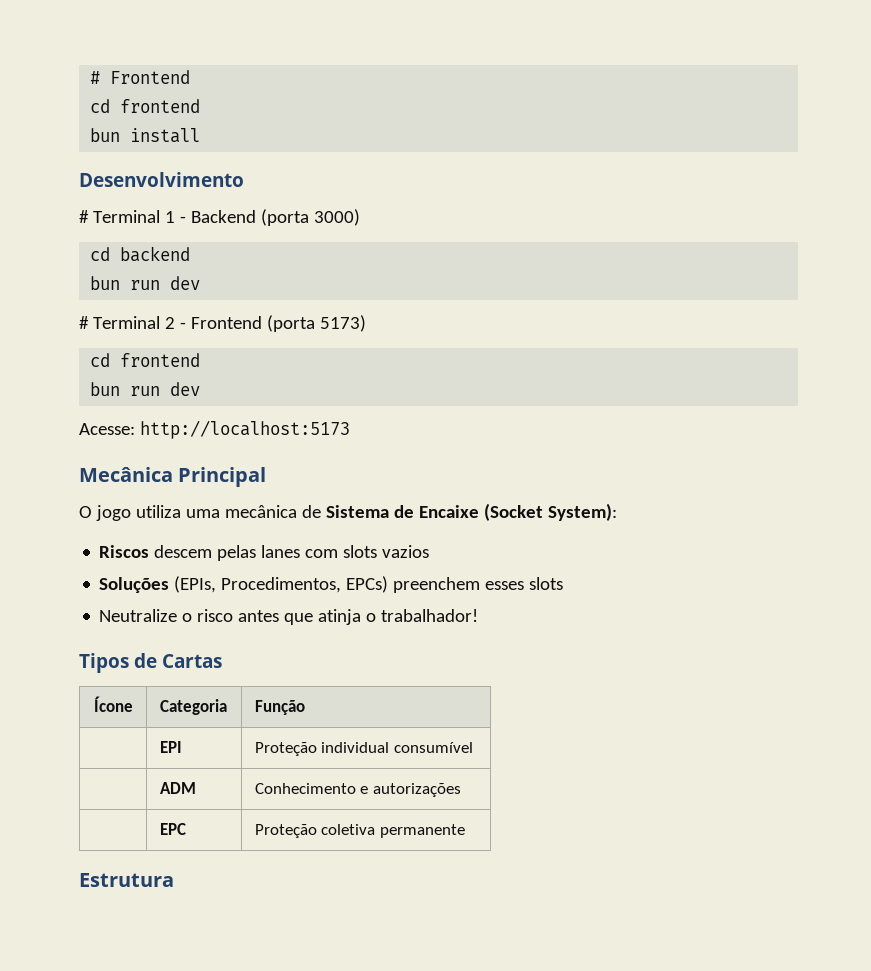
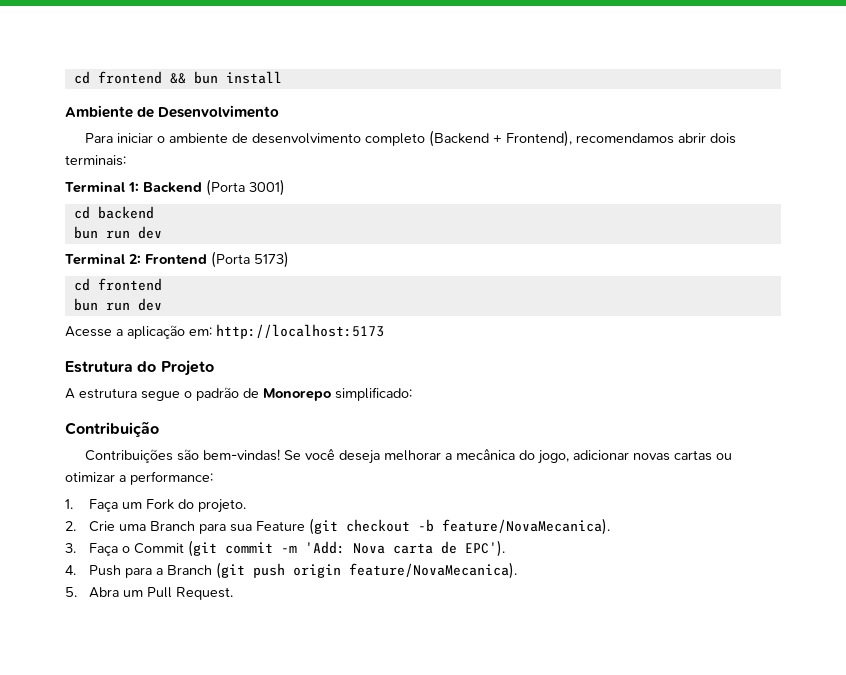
- # Frontend
- cd frontend
- bun install
+ cd frontend && bun install
- Desenvolvimento
+ Ambiente de Desenvolvimento
- # Terminal 1 - Backend (porta 3000)
+ Para iniciar o ambiente de desenvolvimento completo (Backend + Frontend), recomendamos abrir dois terminais:
+ Terminal 1: Backend (Porta 3001)
- # Terminal 2 - Frontend (porta 5173)
+ Terminal 2: Frontend (Porta 5173)
- Acesse: http://localhost:5173
- Mecânica Principal
- O jogo utiliza uma mecânica de Sistema de Encaixe (Socket System):
- Riscos descem pelas lanes com slots vazios
- Soluções (EPIs, Procedimentos, EPCs) preenchem esses slots
- Neutralize o risco antes que atinja o trabalhador!
- Tipos de Cartas
- Ícone | Categoria | Função
- | EPI | Proteção individual consumível
- | ADM | Conhecimento e autorizações
- | EPC | Proteção coletiva permanente
- Estrutura
+ Acesse a aplicação em: http://localhost:5173
+ Estrutura do Projeto
+ A estrutura segue o padrão de Monorepo simplificado:
+ Contribuição
+ Contribuições são bem-vindas! Se você deseja melhorar a mecânica do jogo, adicionar novas cartas ou otimizar a performance:
+ 1. Faça um Fork do projeto.
+ 2. Crie uma Branch para sua Feature (git checkout -b feature/NovaMecanica).
+ 3. Faça o Commit (git commit -m 'Add: Nova carta de EPC').
+ 4. Push para a Branch (git push origin feature/NovaMecanica).
+ 5. Abra um Pull Request.

